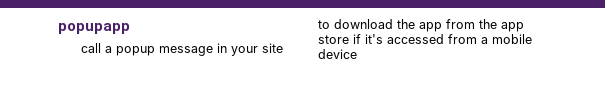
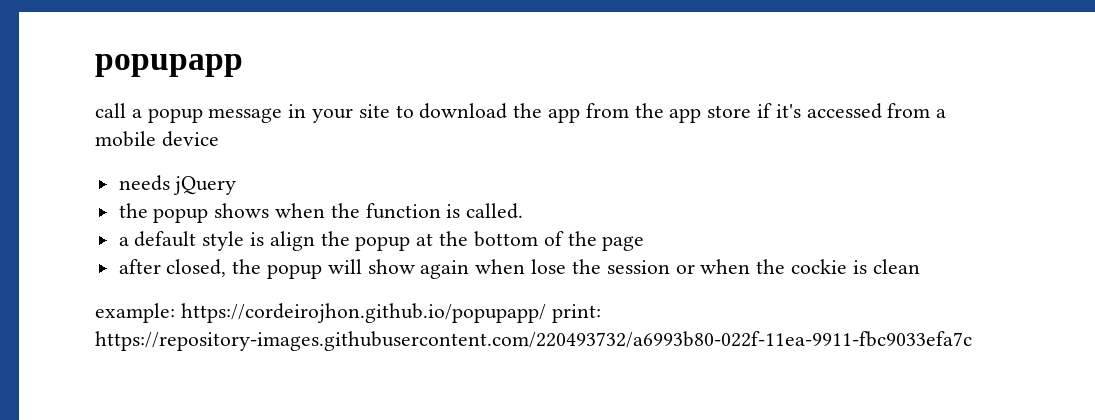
+ needs jQuery
+ the popup shows when the function is called.
+ a default style is align the popup at the bottom of the page
+ after closed, the popup will show again when lose the session or when the cockie is clean
+ example: https://cordeirojhon.github.io/popupapp/ print: https://repository-images.githubusercontent.com/220493732/a6993b80-022f-11ea-9911-fbc9033efa7c

